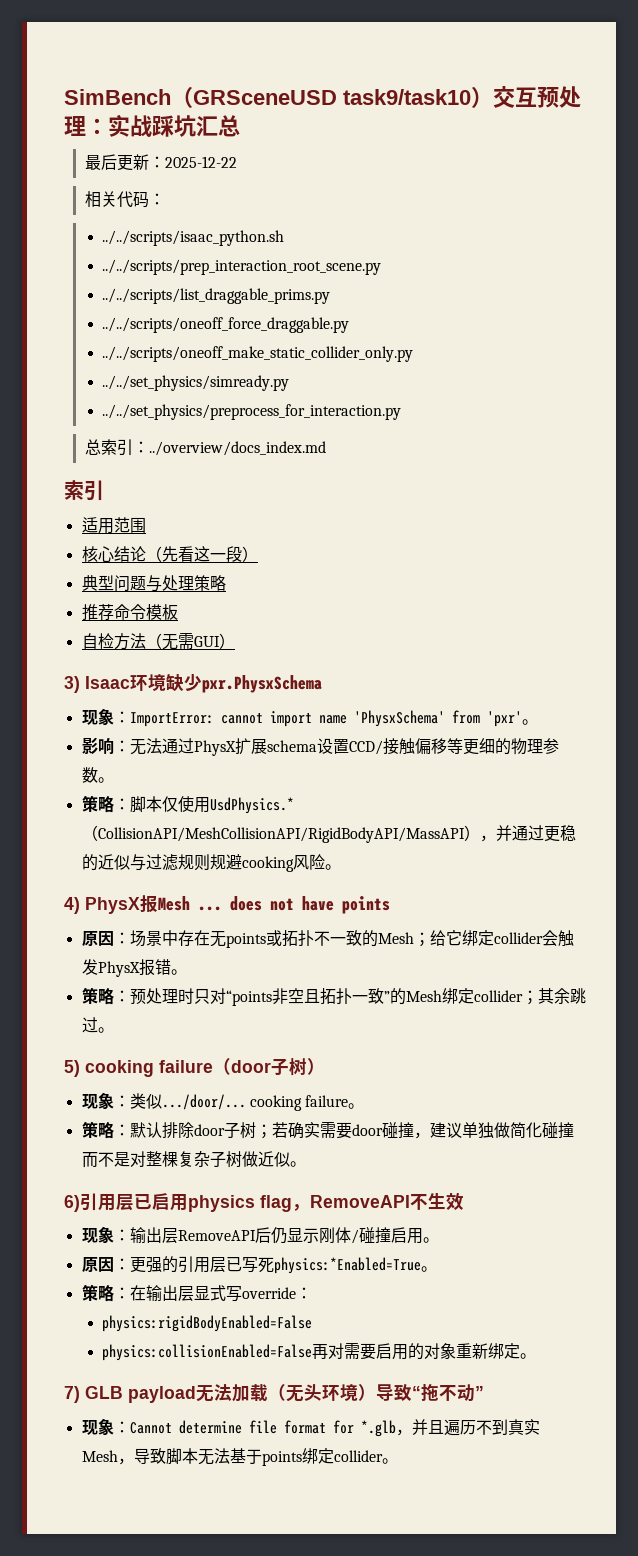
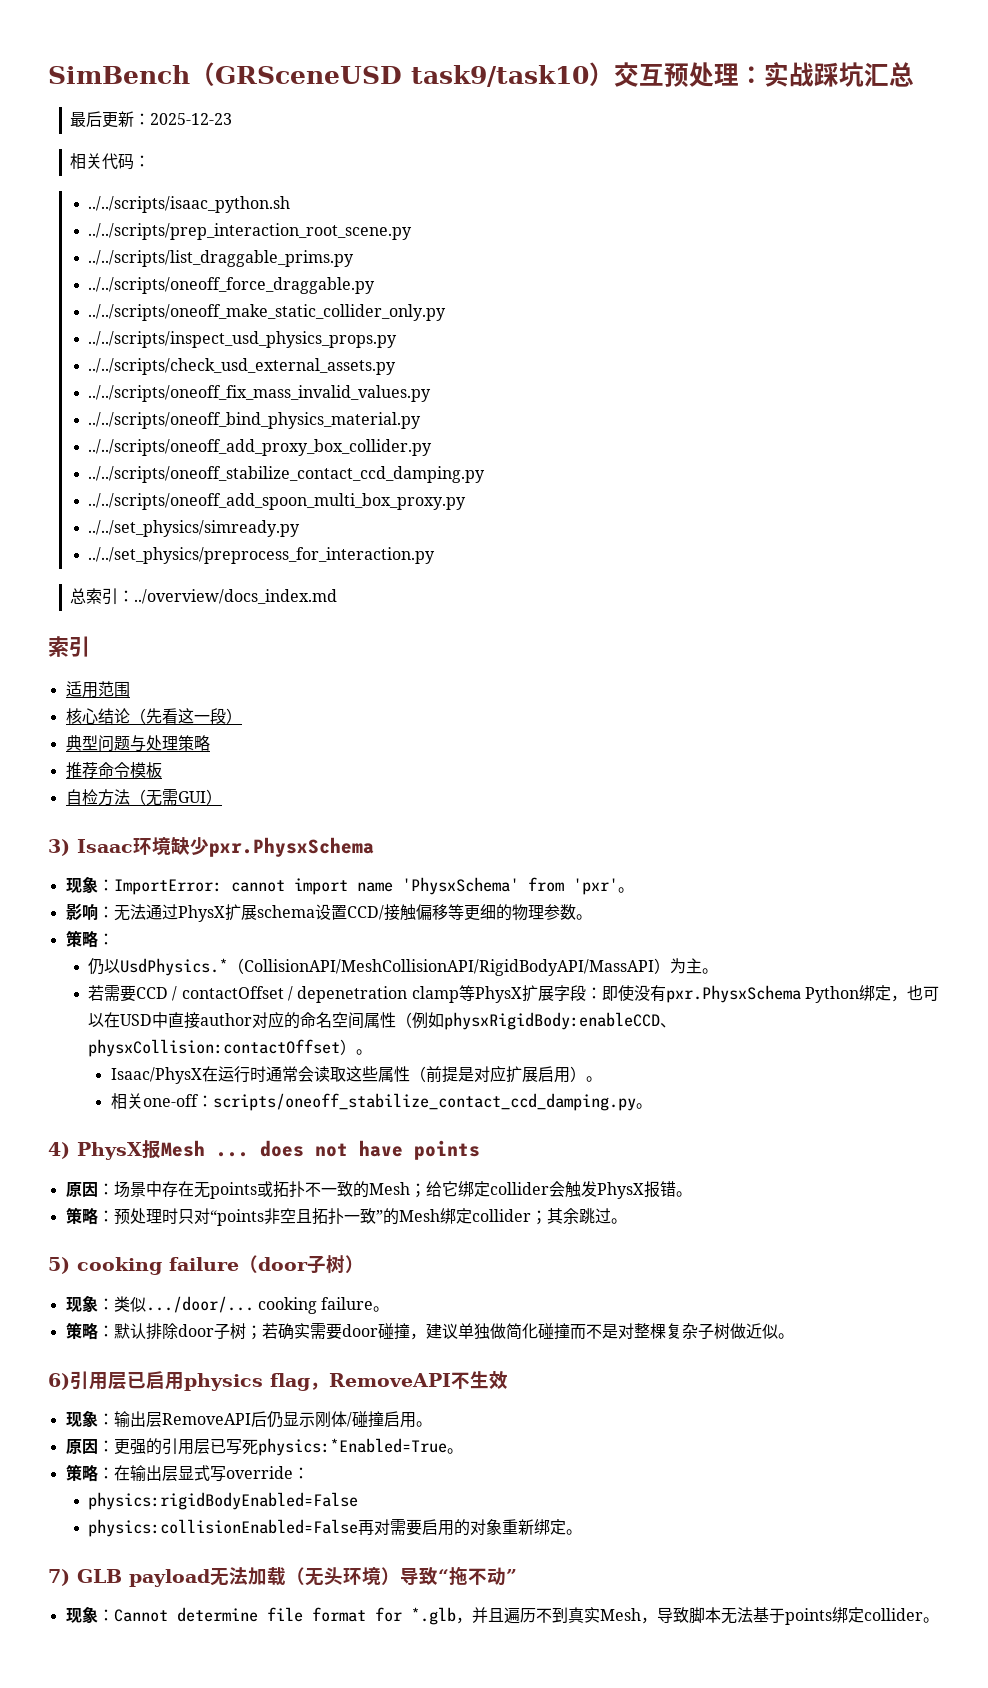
- 最后更新：2025-12-22
+ 最后更新：2025-12-23
+ ../../scripts/inspect_usd_physics_props.py
+ ../../scripts/check_usd_external_assets.py
+ ../../scripts/oneoff_fix_mass_invalid_values.py
+ ../../scripts/oneoff_bind_physics_material.py
+ ../../scripts/oneoff_add_proxy_box_collider.py
+ ../../scripts/oneoff_stabilize_contact_ccd_damping.py
+ ../../scripts/oneoff_add_spoon_multi_box_proxy.py
  影响：无法通过PhysX扩展schema设置CCD/接触偏移等更细的物理参数。
- 策略：脚本仅使用UsdPhysics.*（CollisionAPI/MeshCollisionAPI/RigidBodyAPI/MassAPI），并通过更稳的近似与过滤规则规避cooking风险。
+ 策略：
+ 仍以UsdPhysics.*（CollisionAPI/MeshCollisionAPI/RigidBodyAPI/MassAPI）为主。
+ 若需要CCD / contactOffset / depenetration clamp等PhysX扩展字段：即使没有pxr.PhysxSchema Python绑定，也可以在USD中直接author对应的命名空间属性（例如physxRigidBody:enableCCD、physxCollision:contactOffset）。
+ Isaac/PhysX在运行时通常会读取这些属性（前提是对应扩展启用）。
+ 相关one-off：scripts/oneoff_stabilize_contact_ccd_damping.py。

